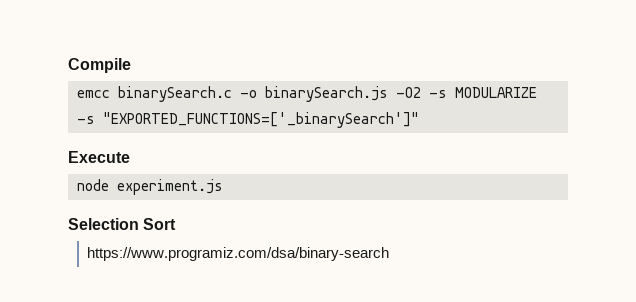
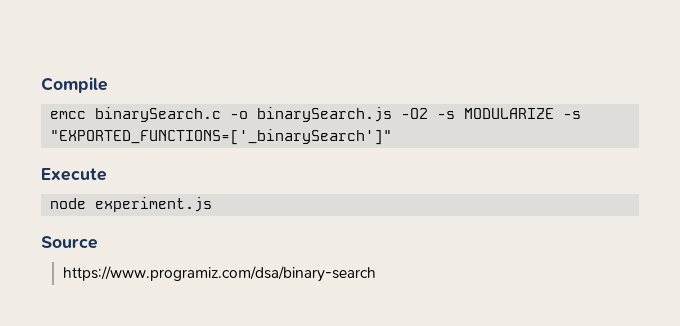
- Selection Sort
+ Source

